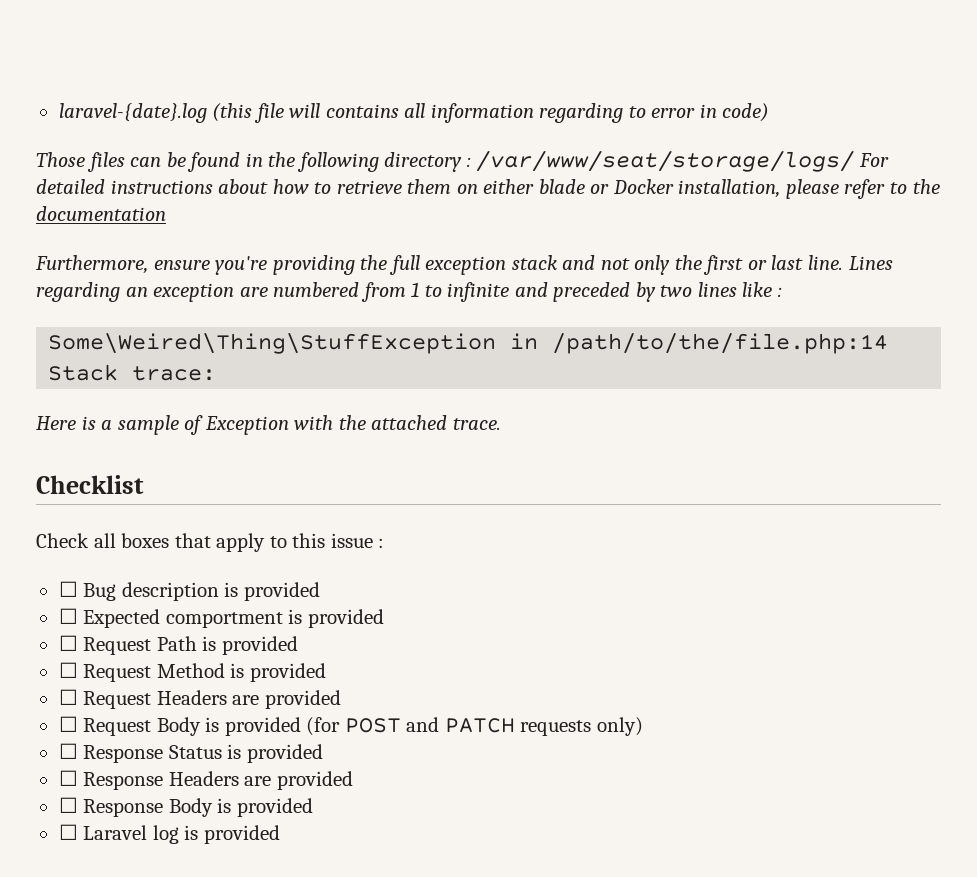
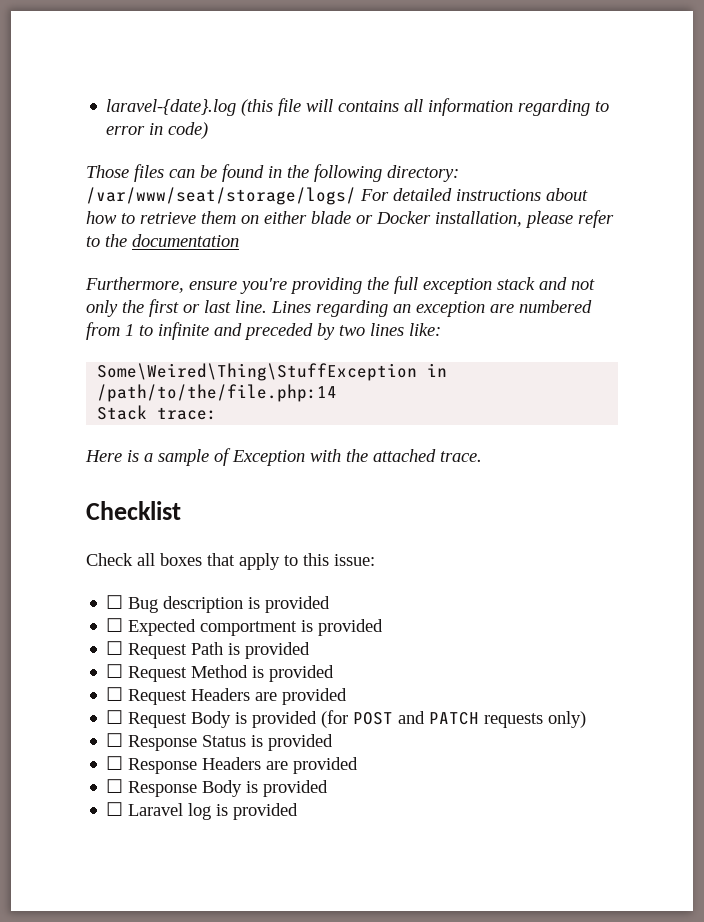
- Those files can be found in the following directory : /var/www/seat/storage/logs/ For detailed instructions about how to retrieve them on either blade or Docker installation, please refer to the documentation
+ Those files can be found in the following directory: /var/www/seat/storage/logs/ For detailed instructions about how to retrieve them on either blade or Docker installation, please refer to the documentation
- Lines regarding an exception are numbered from 1 to infinite and preceded by two lines like :
+ Lines regarding an exception are numbered from 1 to infinite and preceded by two lines like:
- Check all boxes that apply to this issue :
+ Check all boxes that apply to this issue:

